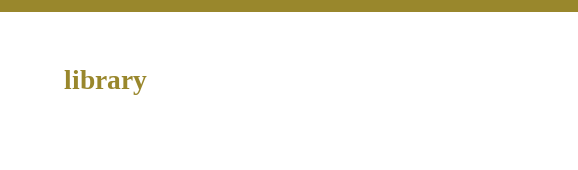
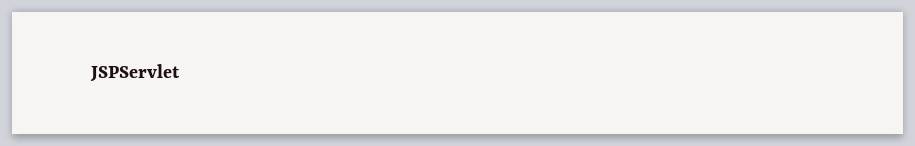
- library
+ JSPServlet

